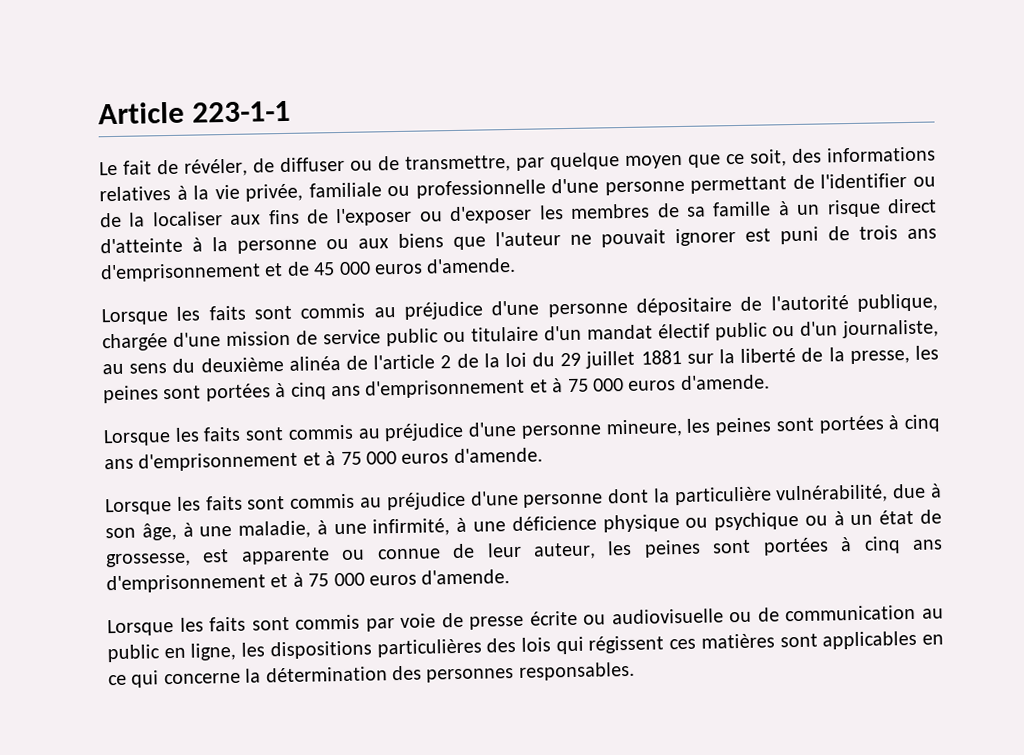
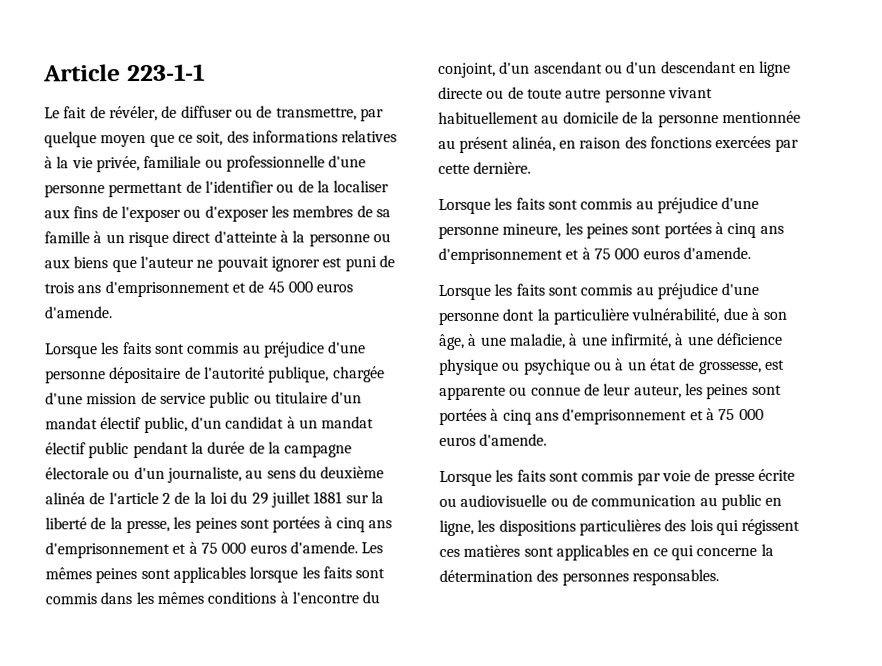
- Lorsque les faits sont commis au préjudice d'une personne dépositaire de l'autorité publique, chargée d'une mission de service public ou titulaire d'un mandat électif public ou d'un journaliste, au sens du deuxième alinéa de l'article 2 de la loi du 29 juillet 1881 sur la liberté de la presse, les peines sont portées à cinq ans d'emprisonnement et à 75 000 euros d'amende.
+ Lorsque les faits sont commis au préjudice d'une personne dépositaire de l'autorité publique, chargée d'une mission de service public ou titulaire d'un mandat électif public, d'un candidat à un mandat électif public pendant la durée de la campagne électorale ou d'un journaliste, au sens du deuxième alinéa de l'article 2 de la loi du 29 juillet 1881 sur la liberté de la presse, les peines sont portées à cinq ans d'emprisonnement et à 75 000 euros d'amende. Les mêmes peines sont applicables lorsque les faits sont commis dans les mêmes conditions à l'encontre du conjoint, d'un ascendant ou d'un descendant en ligne directe ou de toute autre personne vivant habituellement au domicile de la personne mentionnée au présent alinéa, en raison des fonctions exercées par cette dernière.

